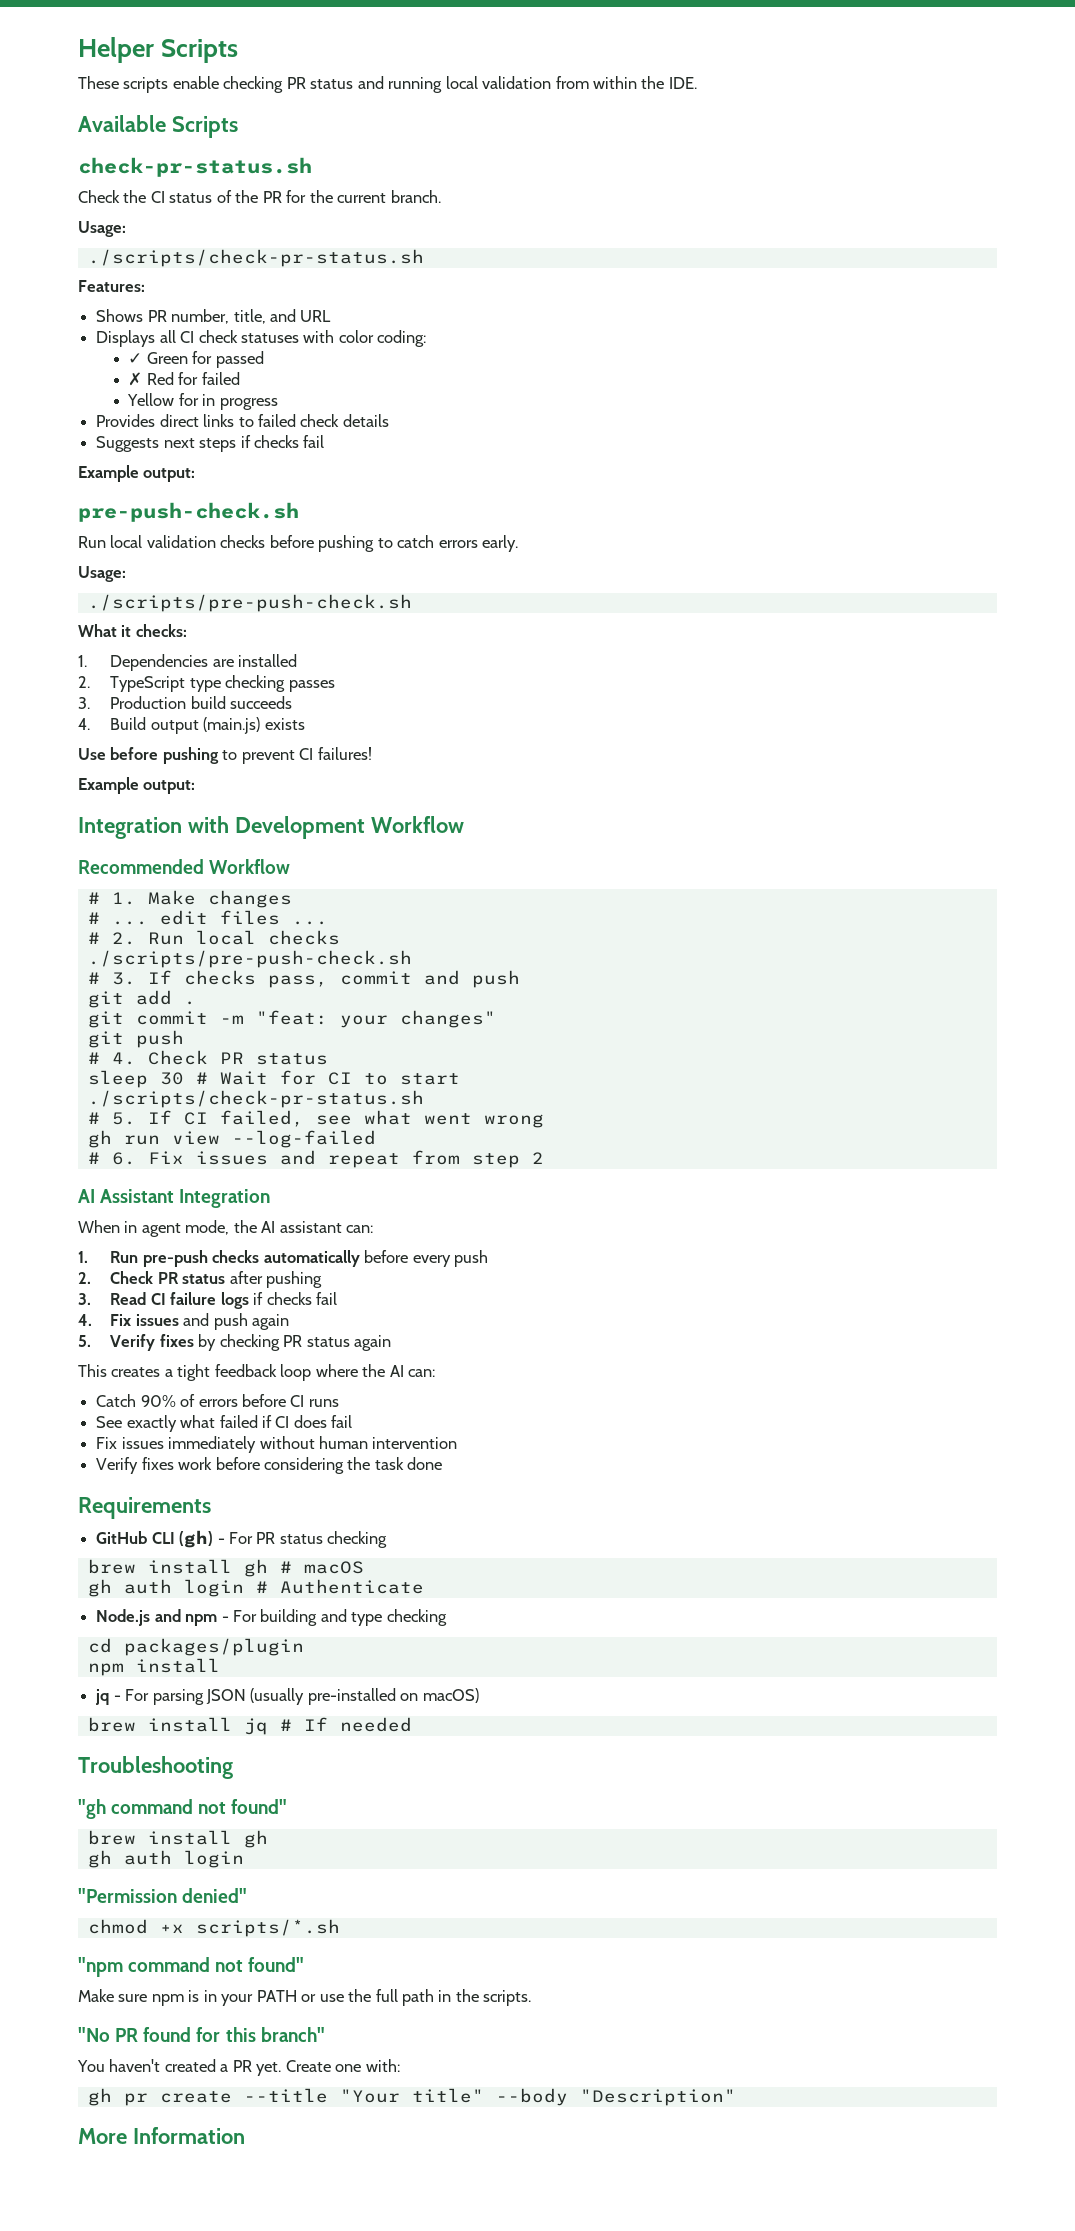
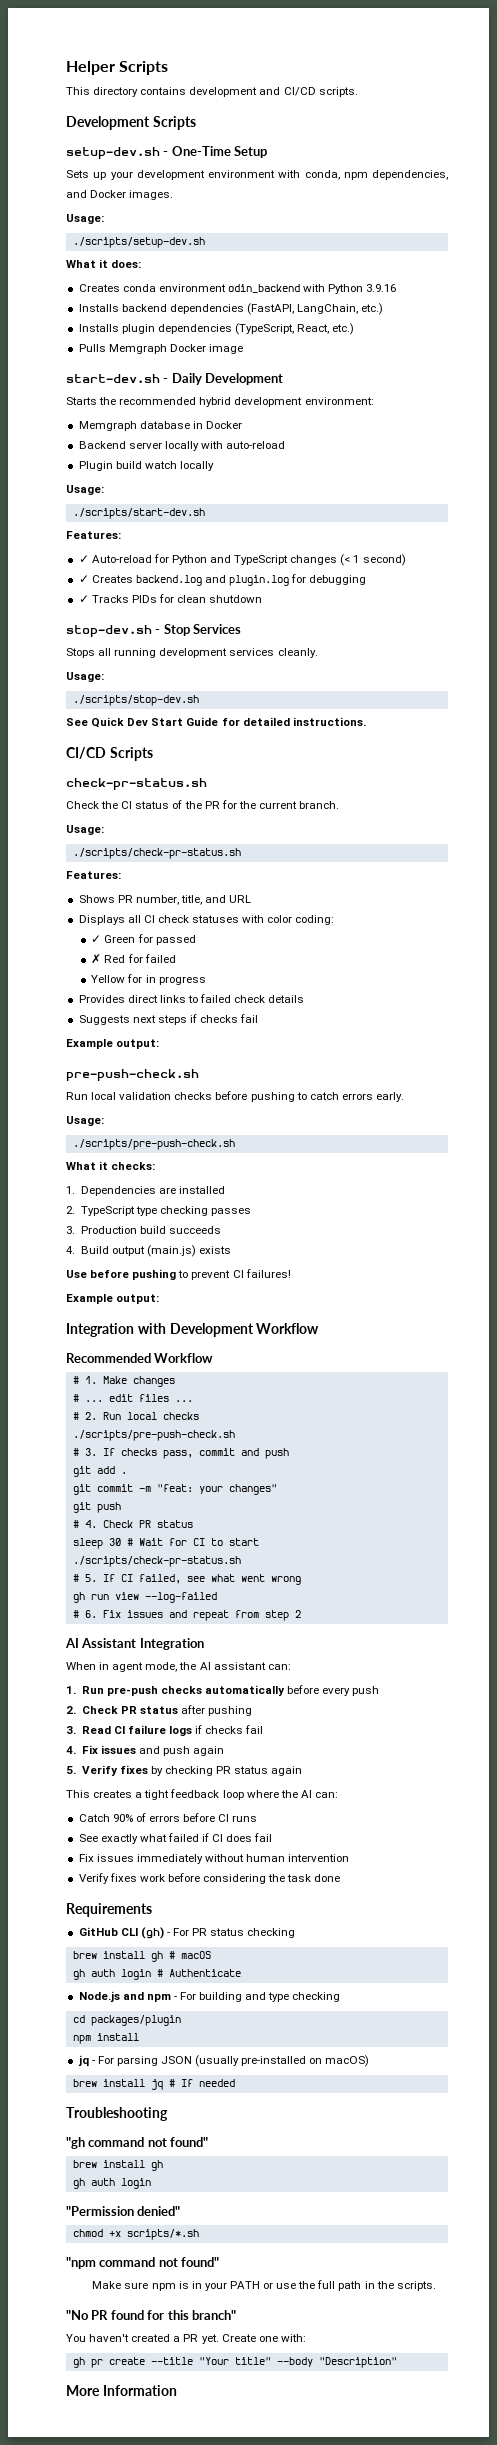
- These scripts enable checking PR status and running local validation from within the IDE.
- Available Scripts
+ This directory contains development and CI/CD scripts.
+ Development Scripts
+ setup-dev.sh - One-Time Setup
+ Sets up your development environment with conda, npm dependencies, and Docker images.
+ Usage:
+ ./scripts/setup-dev.sh
+ What it does:
+ Creates conda environment odin_backend with Python 3.9.16
+ Installs backend dependencies (FastAPI, LangChain, etc.)
+ Installs plugin dependencies (TypeScript, React, etc.)
+ Pulls Memgraph Docker image
+ start-dev.sh - Daily Development
+ Starts the recommended hybrid development environment:
+ Memgraph database in Docker
+ Backend server locally with auto-reload
+ Plugin build watch locally
+ Usage:
+ ./scripts/start-dev.sh
+ Features:
+ ✓ Auto-reload for Python and TypeScript changes (< 1 second)
+ ✓ Creates backend.log and plugin.log for debugging
+ ✓ Tracks PIDs for clean shutdown
+ stop-dev.sh - Stop Services
+ Stops all running development services cleanly.
+ Usage:
+ ./scripts/stop-dev.sh
+ See Quick Dev Start Guide for detailed instructions.
+ CI/CD Scripts

